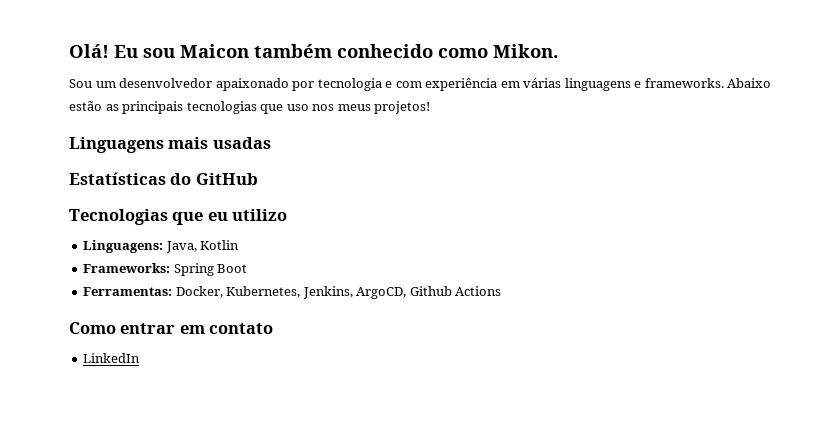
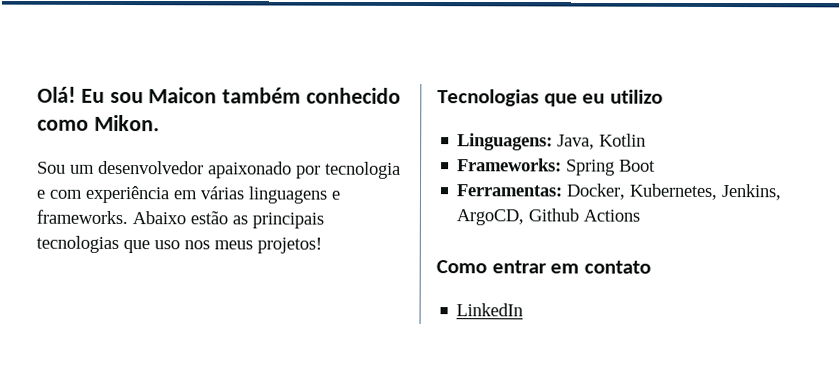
- Linguagens mais usadas
- Estatísticas do GitHub

